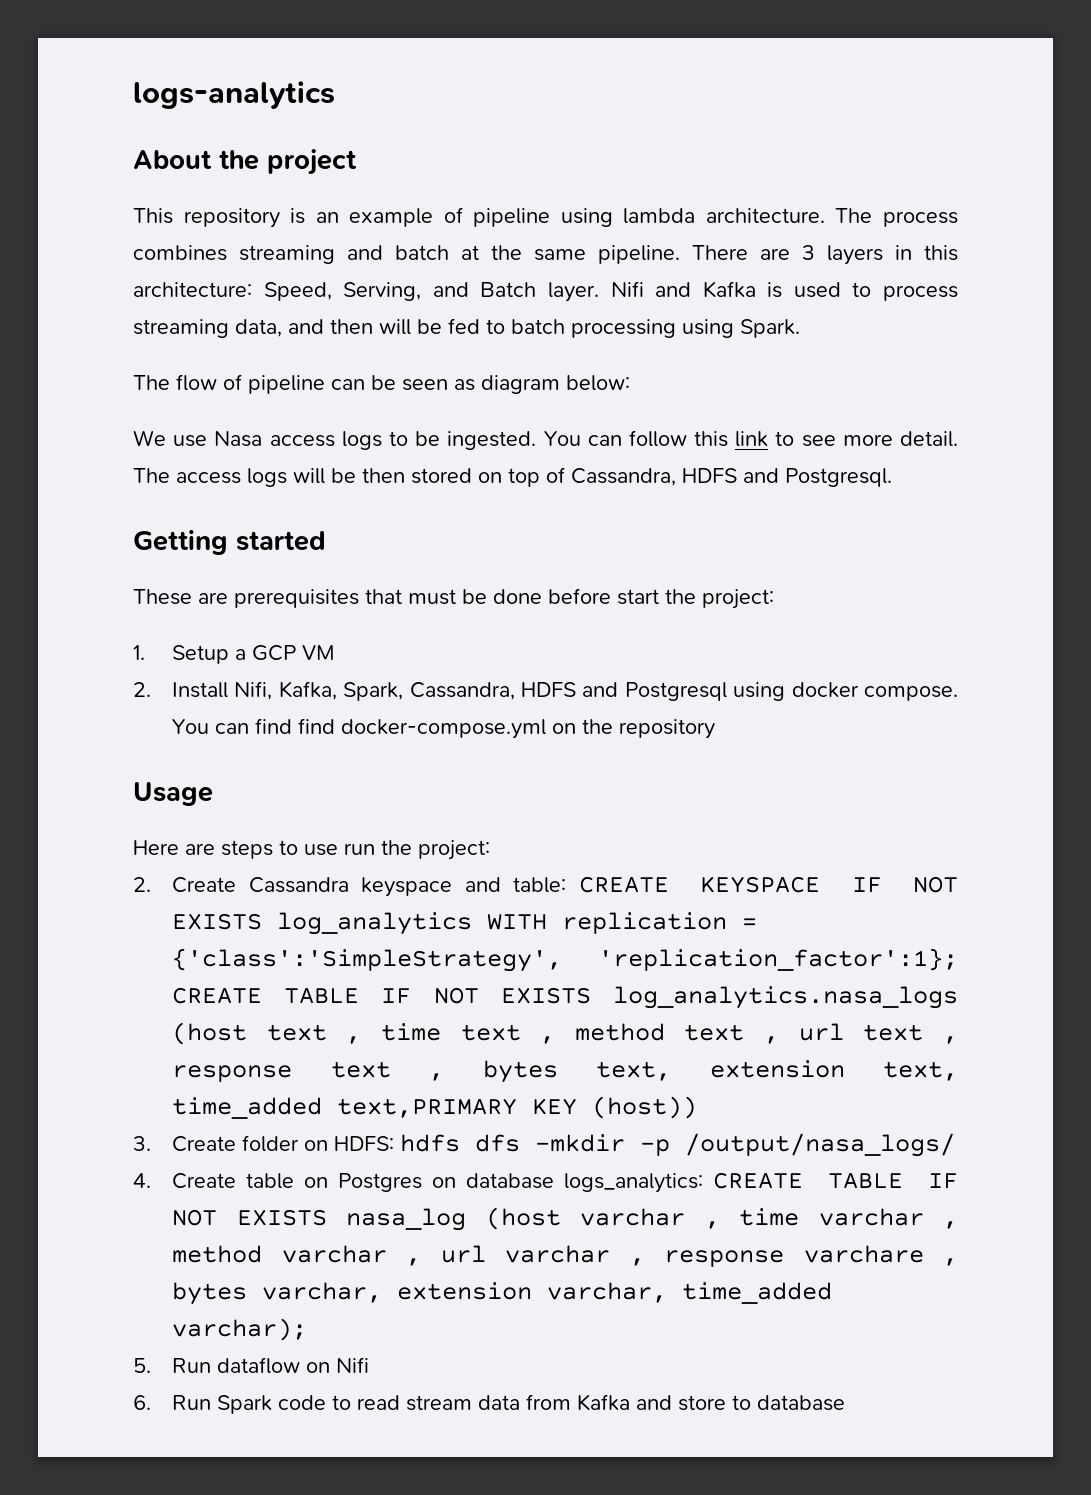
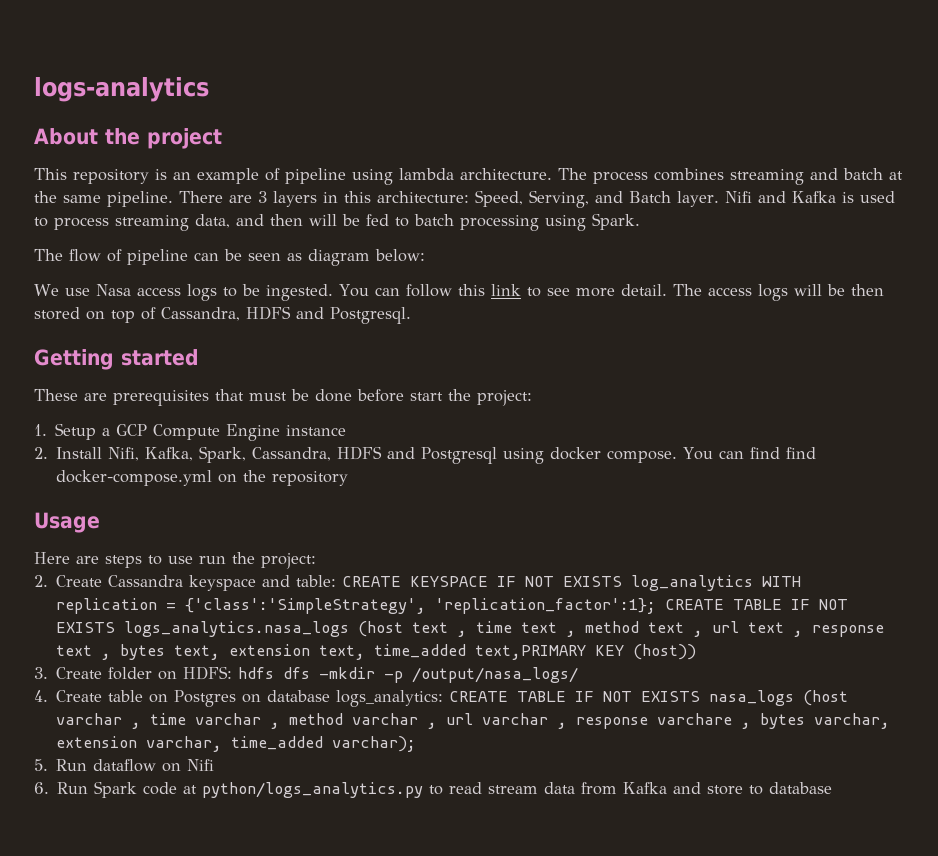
- 1. Setup a GCP VM
+ 1. Setup a GCP Compute Engine instance
- 2. Create Cassandra keyspace and table: CREATE KEYSPACE IF NOT EXISTS log_analytics WITH replication = {'class':'SimpleStrategy', 'replication_factor':1}; CREATE TABLE IF NOT EXISTS log_analytics.nasa_logs (host text , time text , method text , url text , response text , bytes text, extension text, time_added text,PRIMARY KEY (host))
+ 2. Create Cassandra keyspace and table: CREATE KEYSPACE IF NOT EXISTS log_analytics WITH replication = {'class':'SimpleStrategy', 'replication_factor':1}; CREATE TABLE IF NOT EXISTS logs_analytics.nasa_logs (host text , time text , method text , url text , response text , bytes text, extension text, time_added text,PRIMARY KEY (host))
- 4. Create table on Postgres on database logs_analytics: CREATE TABLE IF NOT EXISTS nasa_log (host varchar , time varchar , method varchar , url varchar , response varchare , bytes varchar, extension varchar, time_added varchar);
+ 4. Create table on Postgres on database logs_analytics: CREATE TABLE IF NOT EXISTS nasa_logs (host varchar , time varchar , method varchar , url varchar , response varchare , bytes varchar, extension varchar, time_added varchar);
- 6. Run Spark code to read stream data from Kafka and store to database
+ 6. Run Spark code at python/logs_analytics.py to read stream data from Kafka and store to database

